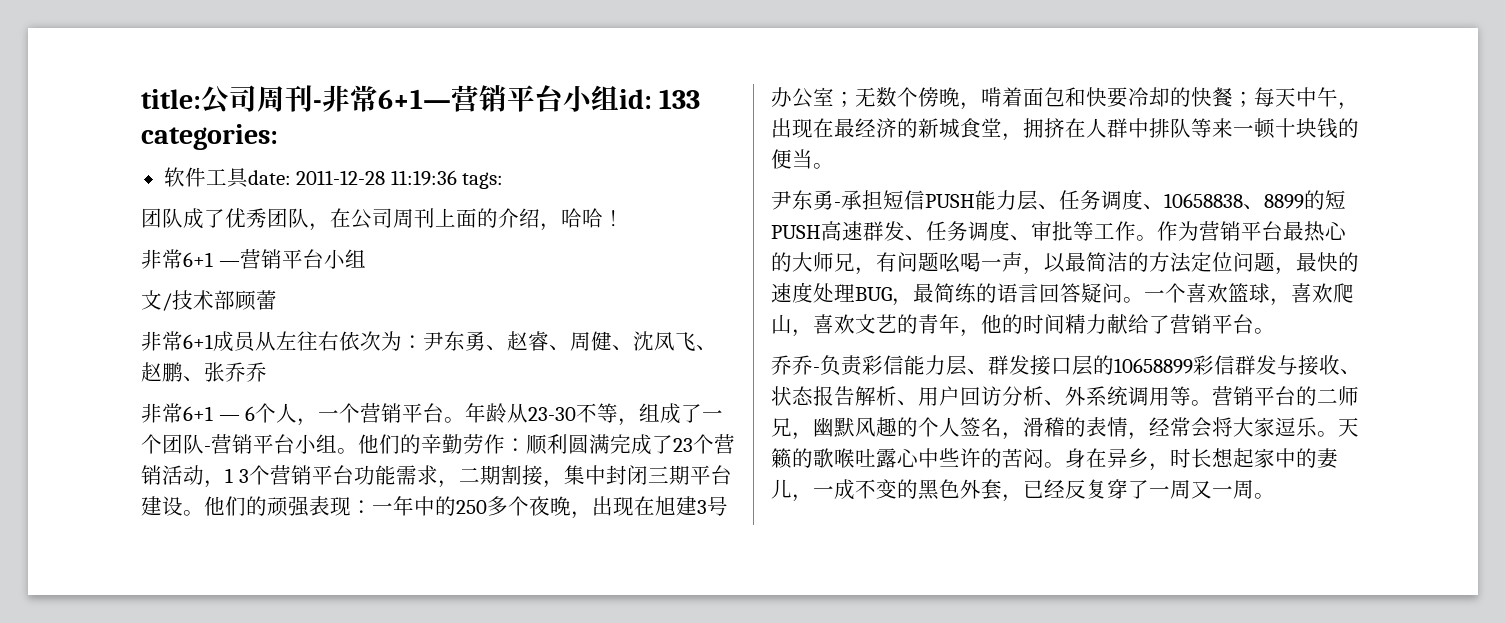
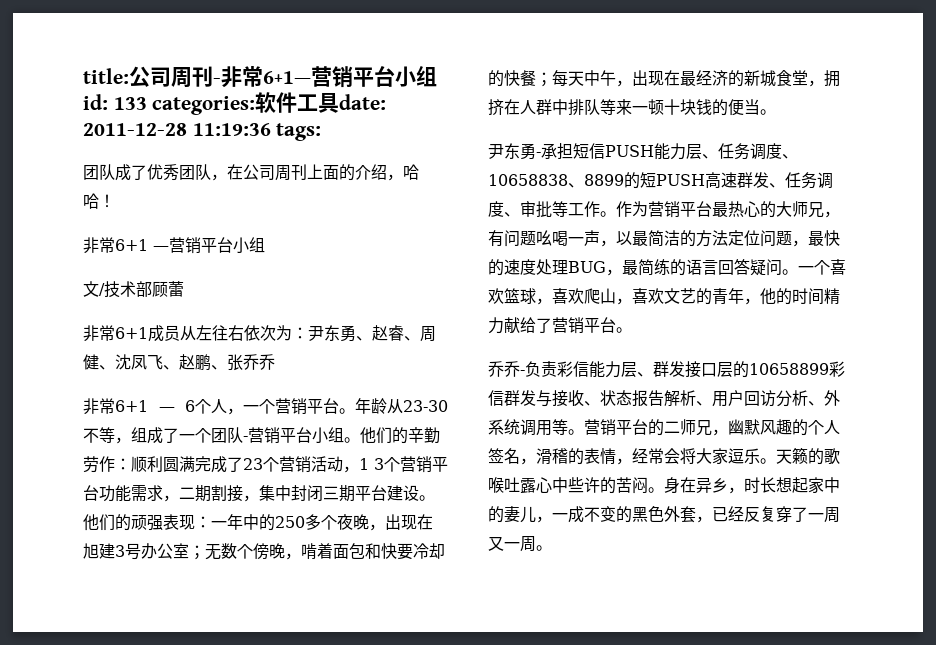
- title:公司周刊-非常6+1—营销平台小组id: 133 categories:
- 软件工具date: 2011-12-28 11:19:36 tags:
+ title:公司周刊-非常6+1—营销平台小组id: 133 categories:软件工具date: 2011-12-28 11:19:36 tags:

